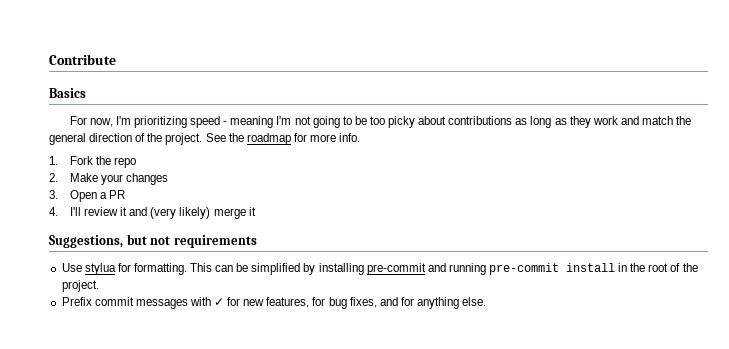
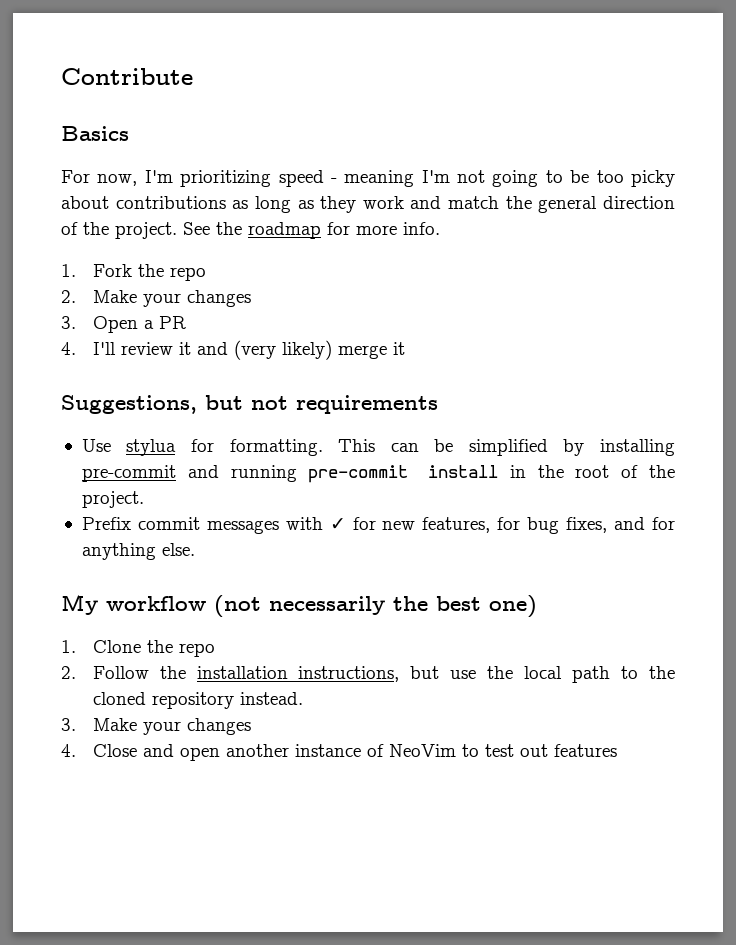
+ My workflow (not necessarily the best one)
+ 1. Clone the repo
+ 2. Follow the installation instructions, but use the local path to the cloned repository instead.
+ 3. Make your changes
+ 4. Close and open another instance of NeoVim to test out features

